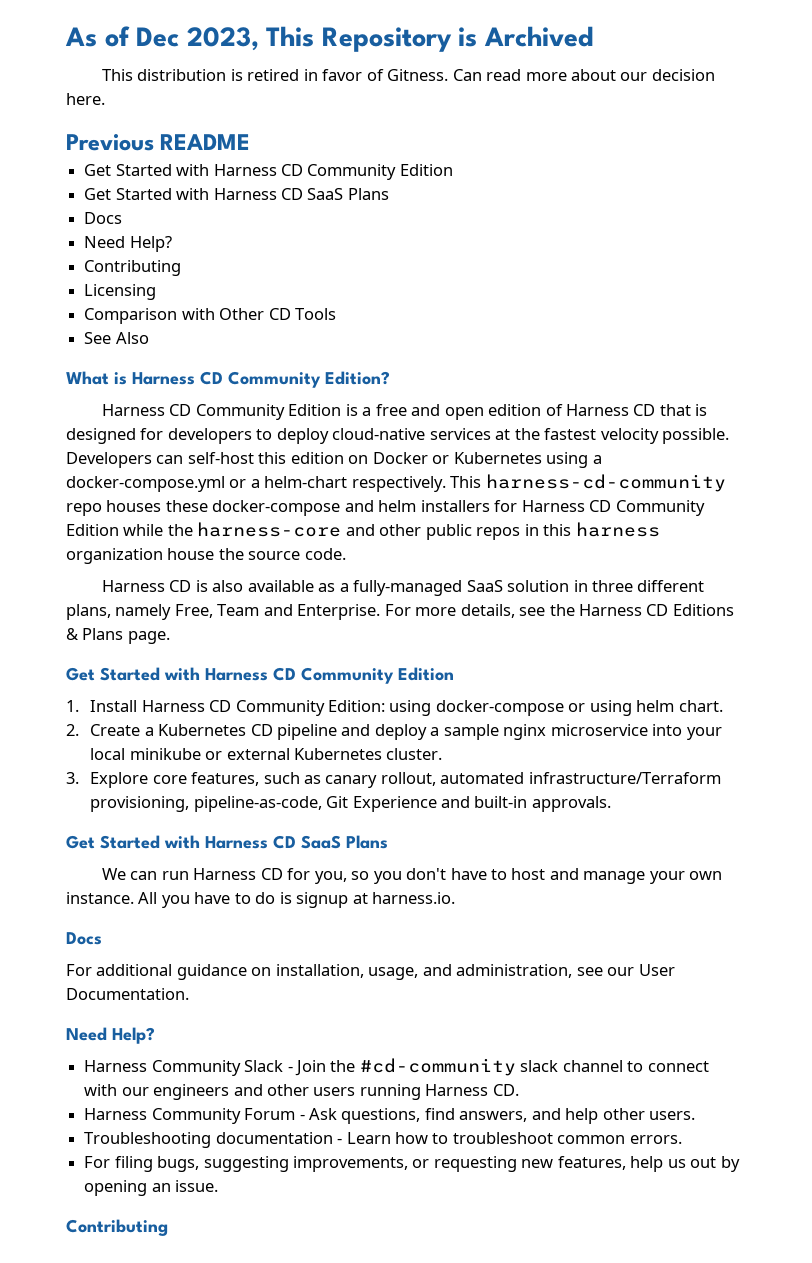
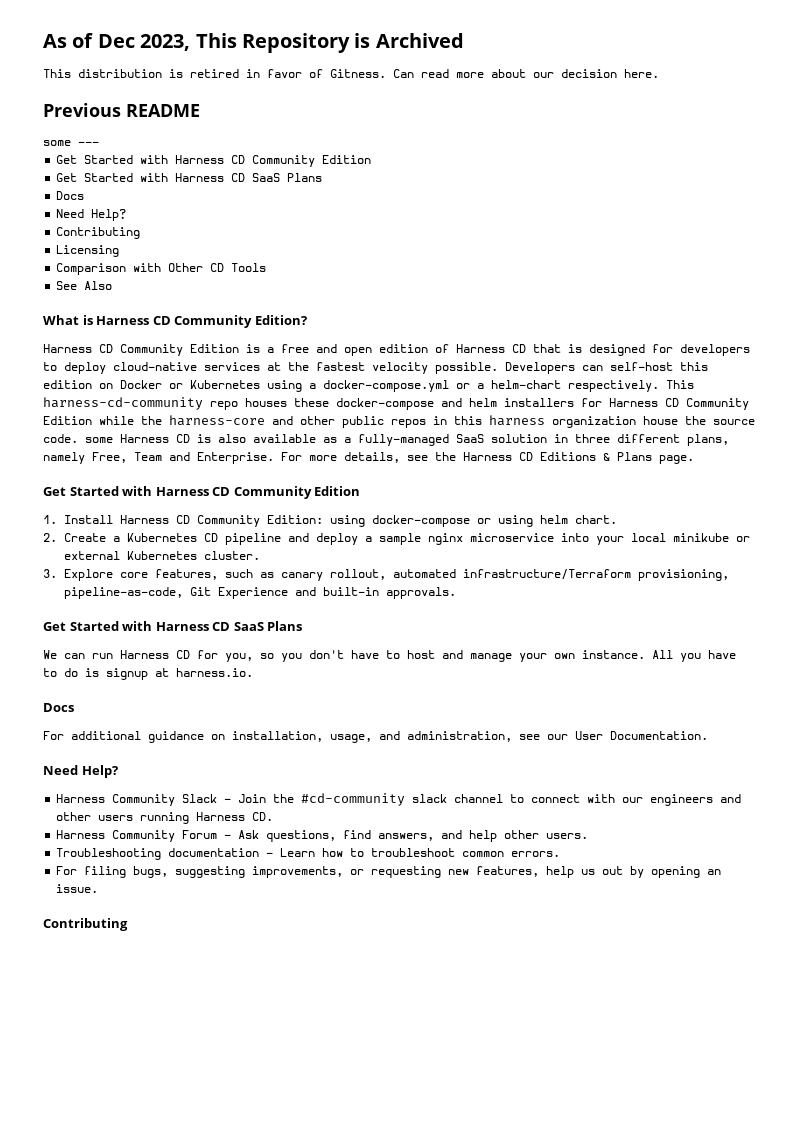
+ some ---
- This harness-cd-community repo houses these docker-compose and helm installers for Harness CD Community Edition while the harness-core and other public repos in this harness organization house the source code.
- Harness CD is also available as a fully-managed SaaS solution in three different plans, namely Free, Team and Enterprise.
+ This harness-cd-community repo houses these docker-compose and helm installers for Harness CD Community Edition while the harness-core and other public repos in this harness organization house the source code. some Harness CD is also available as a fully-managed SaaS solution in three different plans, namely Free, Team and Enterprise.

